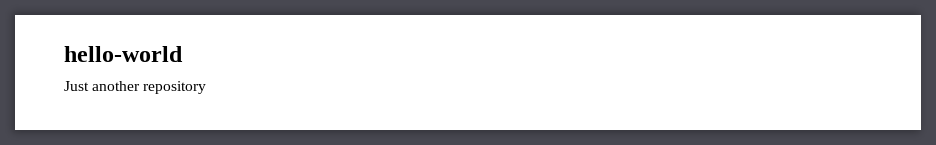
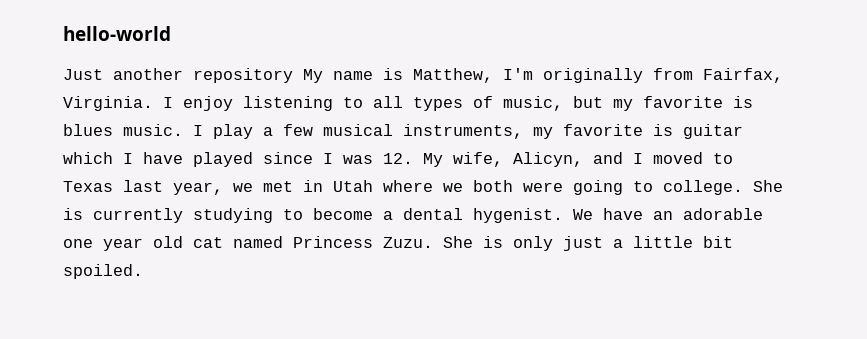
- Just another repository
+ Just another repository My name is Matthew, I'm originally from Fairfax, Virginia. I enjoy listening to all types of music, but my favorite is blues music. I play a few musical instruments, my favorite is guitar which I have played since I was 12. My wife, Alicyn, and I moved to Texas last year, we met in Utah where we both were going to college. She is currently studying to become a dental hygenist. We have an adorable one year old cat named Princess Zuzu. She is only just a little bit spoiled.

